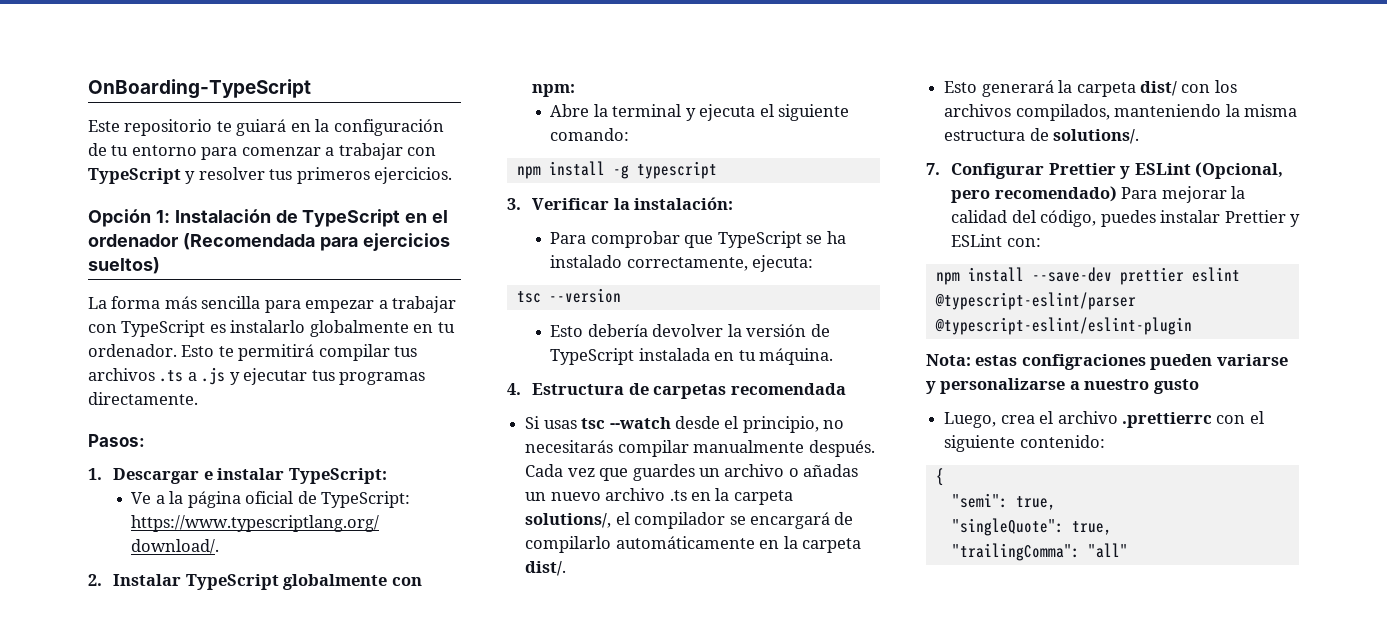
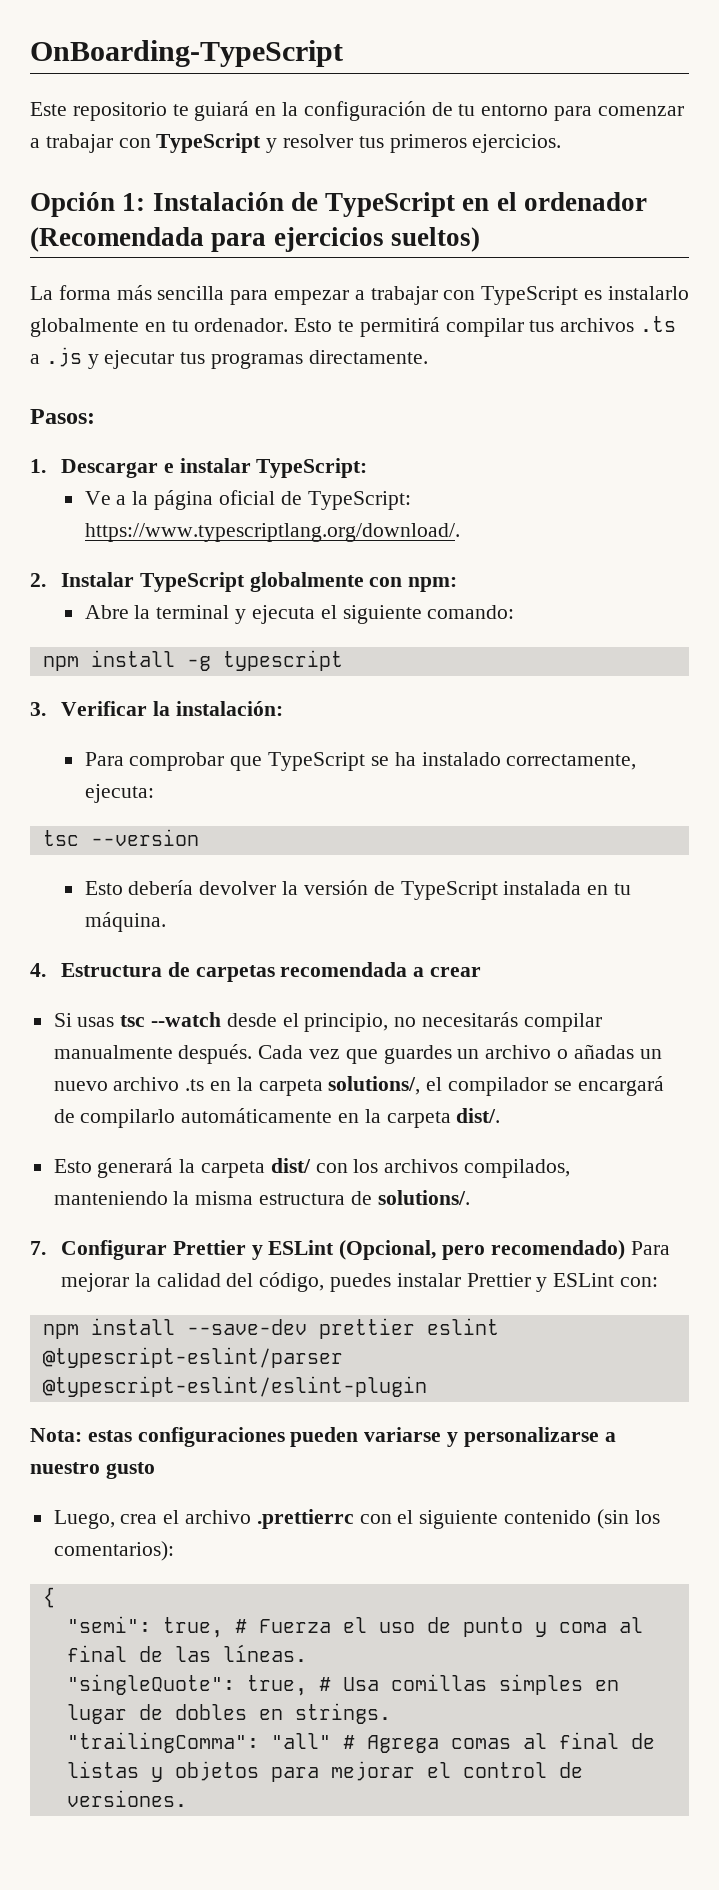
- 4. Estructura de carpetas recomendada
+ 4. Estructura de carpetas recomendada a crear
- Nota: estas configraciones pueden variarse y personalizarse a nuestro gusto
+ Nota: estas configuraciones pueden variarse y personalizarse a nuestro gusto
- Luego, crea el archivo .prettierrc con el siguiente contenido:
+ Luego, crea el archivo .prettierrc con el siguiente contenido (sin los comentarios):
- "semi": true,
- "singleQuote": true,
- "trailingComma": "all"
+ "semi": true, # Fuerza el uso de punto y coma al final de las líneas.
+ "singleQuote": true, # Usa comillas simples en lugar de dobles en strings.
+ "trailingComma": "all" # Agrega comas al final de listas y objetos para mejorar el control de versiones.

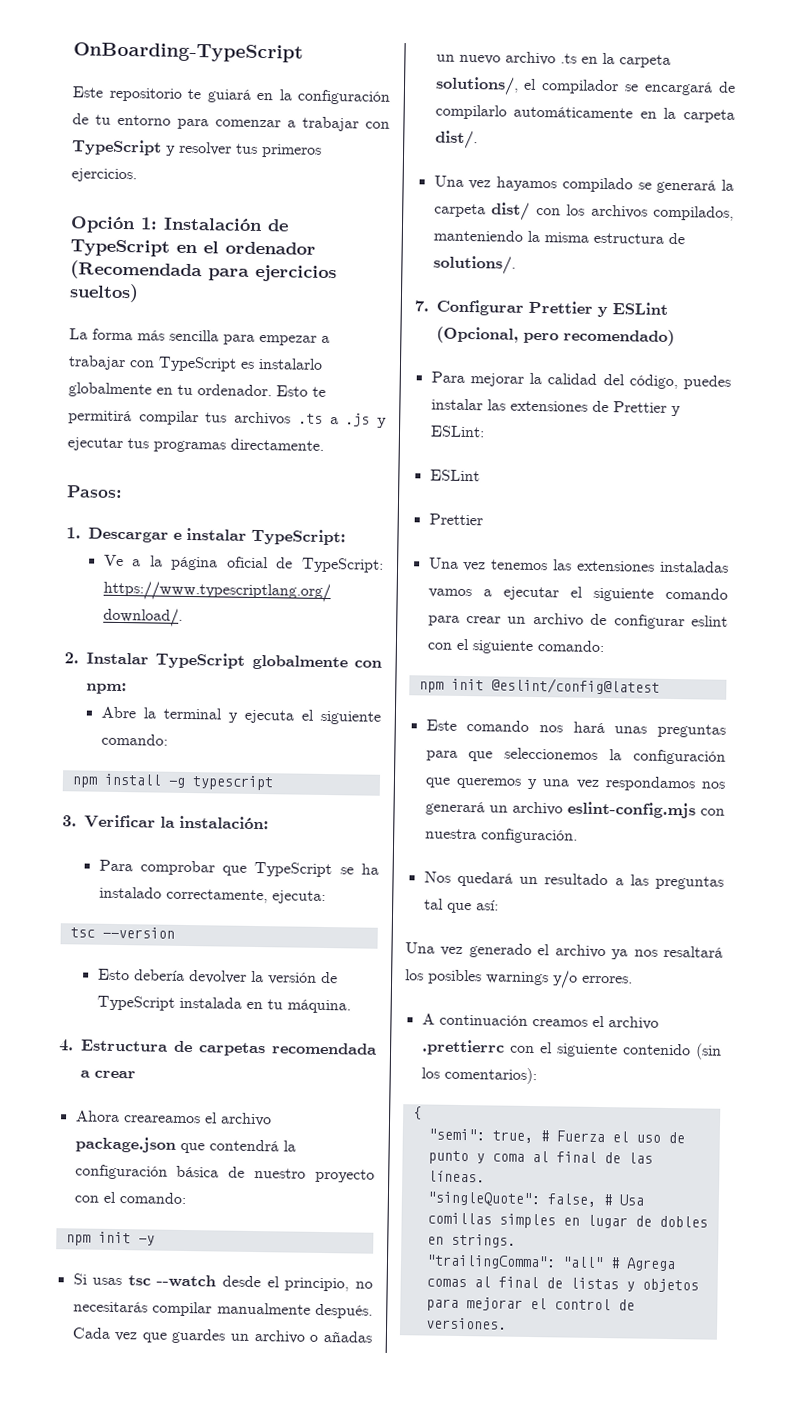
+ Ahora creareamos el archivo package.json que contendrá la configuración básica de nuestro proyecto con el comando:
+ npm init -y
- Esto generará la carpeta dist/ con los archivos compilados, manteniendo la misma estructura de solutions/.
+ Una vez hayamos compilado se generará la carpeta dist/ con los archivos compilados, manteniendo la misma estructura de solutions/.
- 7. Configurar Prettier y ESLint (Opcional, pero recomendado) Para mejorar la calidad del código, puedes instalar Prettier y ESLint con:
- npm install --save-dev prettier eslint @typescript-eslint/parser @typescript-eslint/eslint-plugin
- Nota: estas configuraciones pueden variarse y personalizarse a nuestro gusto
- Luego, crea el archivo .prettierrc con el siguiente contenido (sin los comentarios):
+ 7. Configurar Prettier y ESLint (Opcional, pero recomendado)
+ Para mejorar la calidad del código, puedes instalar las extensiones de Prettier y ESLint:
+ ESLint
+ Prettier
+ Una vez tenemos las extensiones instaladas vamos a ejecutar el siguiente comando para crear un archivo de configurar eslint con el siguiente comando:
+ npm init @eslint/config@latest
+ Este comando nos hará unas preguntas para que seleccionemos la configuración que queremos y una vez respondamos nos generará un archivo eslint-config.mjs con nuestra configuración.
+ Nos quedará un resultado a las preguntas tal que así:
+ Una vez generado el archivo ya nos resaltará los posibles warnings y/o errores.
+ A continuación creamos el archivo .prettierrc con el siguiente contenido (sin los comentarios):
- "singleQuote": true, # Usa comillas simples en lugar de dobles en strings.
+ "singleQuote": false, # Usa comillas simples en lugar de dobles en strings.

